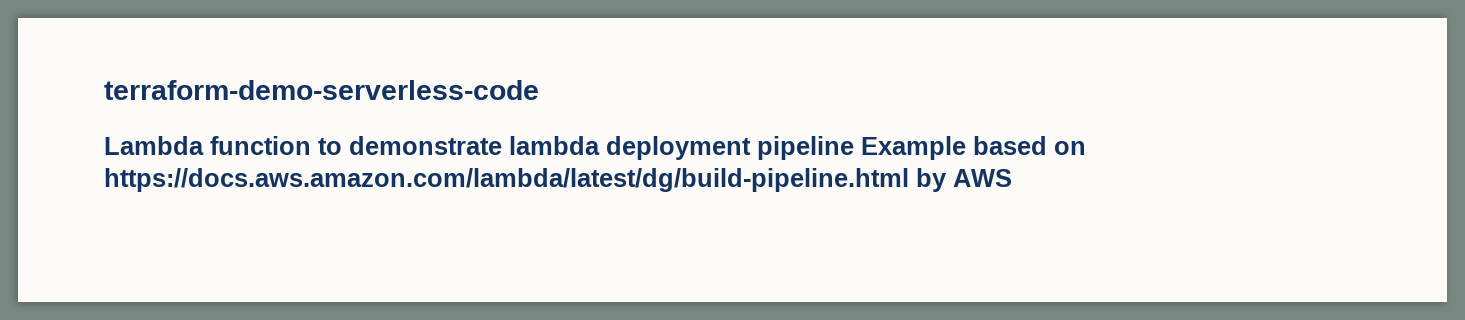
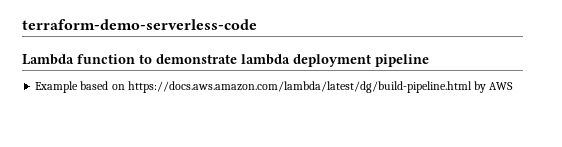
- Lambda function to demonstrate lambda deployment pipeline Example based on https://docs.aws.amazon.com/lambda/latest/dg/build-pipeline.html by AWS
+ Lambda function to demonstrate lambda deployment pipeline
+ Example based on https://docs.aws.amazon.com/lambda/latest/dg/build-pipeline.html by AWS

